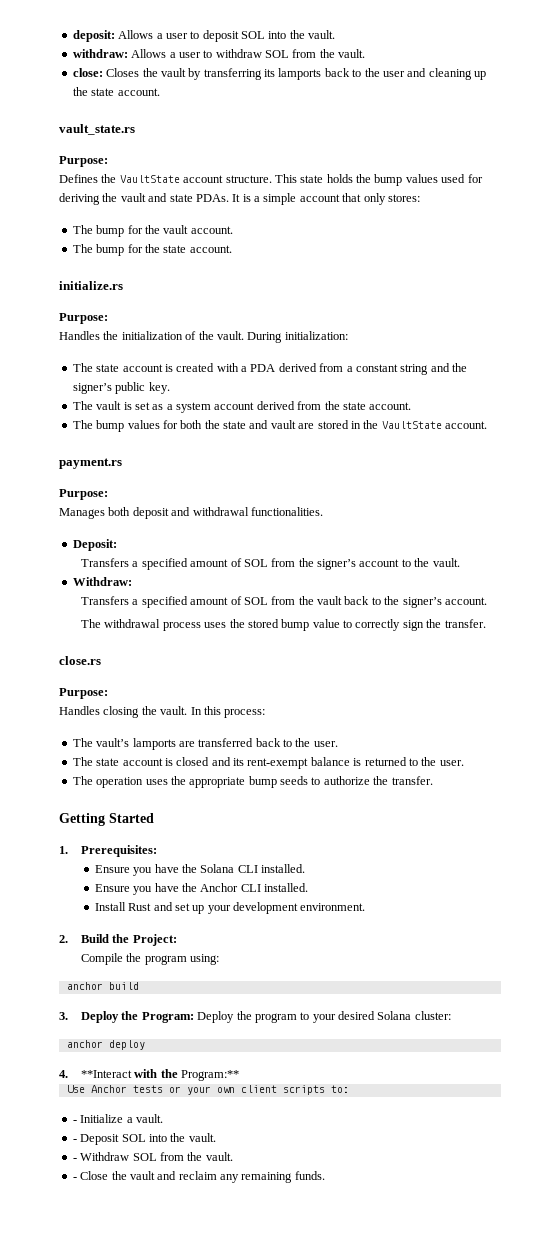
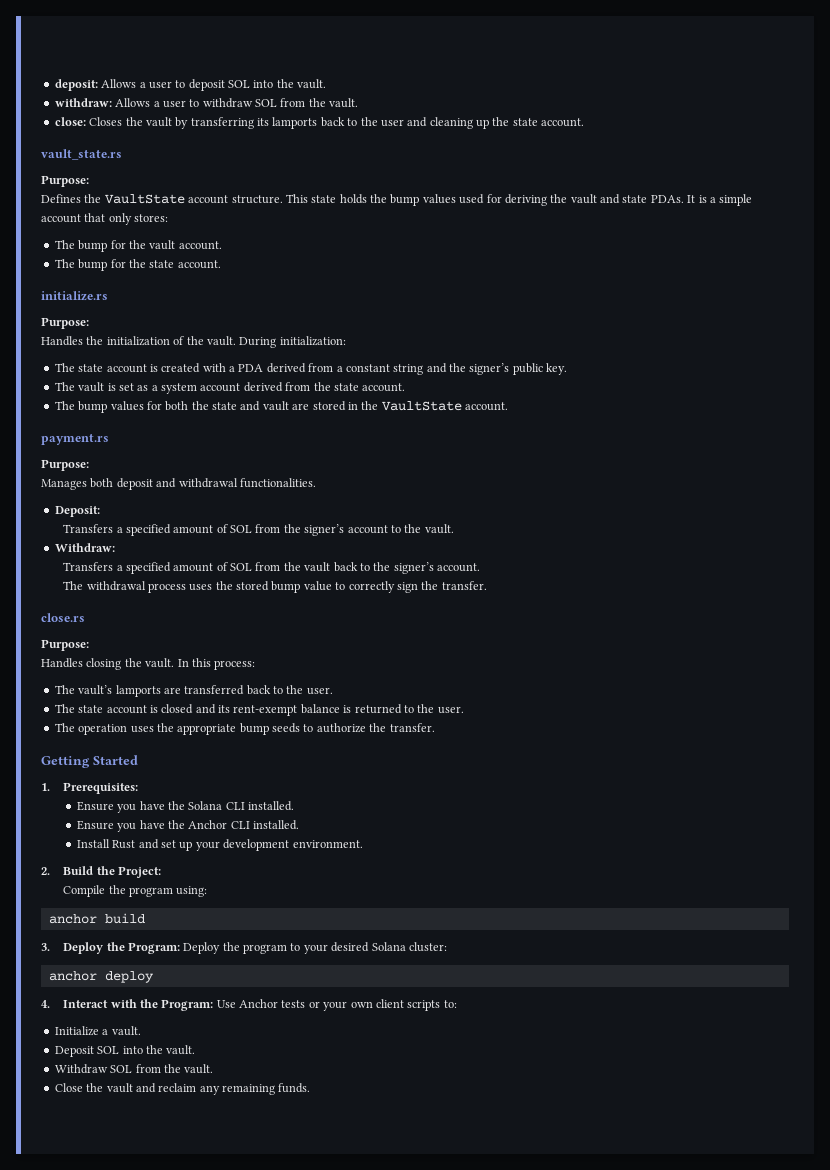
- 4. **Interact with the Program:**
- Use Anchor tests or your own client scripts to:
+ 4. Interact with the Program: Use Anchor tests or your own client scripts to:
- - Initialize a vault.
+ Initialize a vault.
- - Deposit SOL into the vault.
+ Deposit SOL into the vault.
- - Withdraw SOL from the vault.
+ Withdraw SOL from the vault.
- - Close the vault and reclaim any remaining funds.
+ Close the vault and reclaim any remaining funds.

